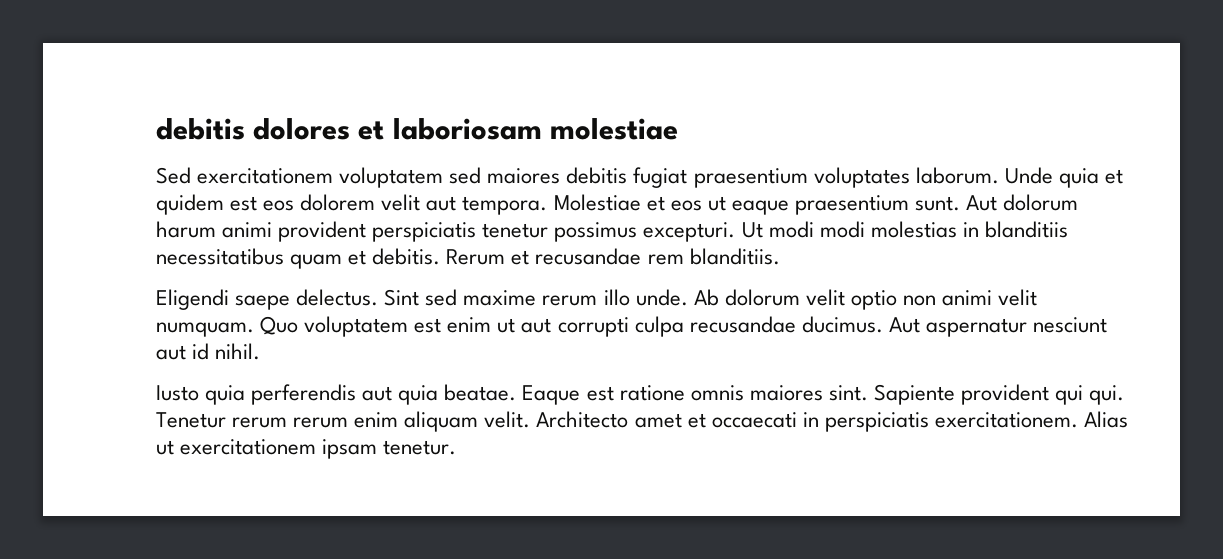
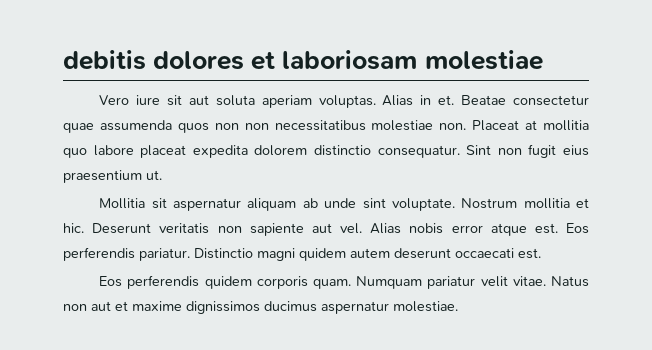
- Sed exercitationem voluptatem sed maiores debitis fugiat praesentium voluptates laborum. Unde quia et quidem est eos dolorem velit aut tempora. Molestiae et eos ut eaque praesentium sunt. Aut dolorum harum animi provident perspiciatis tenetur possimus excepturi. Ut modi modi molestias in blanditiis necessitatibus quam et debitis. Rerum et recusandae rem blanditiis.
- Eligendi saepe delectus. Sint sed maxime rerum illo unde. Ab dolorum velit optio non animi velit numquam. Quo voluptatem est enim ut aut corrupti culpa recusandae ducimus. Aut aspernatur nesciunt aut id nihil.
- Iusto quia perferendis aut quia beatae. Eaque est ratione omnis maiores sint. Sapiente provident qui qui. Tenetur rerum rerum enim aliquam velit. Architecto amet et occaecati in perspiciatis exercitationem. Alias ut exercitationem ipsam tenetur.
+ Vero iure sit aut soluta aperiam voluptas. Alias in et. Beatae consectetur quae assumenda quos non non necessitatibus molestiae non. Placeat at mollitia quo labore placeat expedita dolorem distinctio consequatur. Sint non fugit eius praesentium ut.
+ Mollitia sit aspernatur aliquam ab unde sint voluptate. Nostrum mollitia et hic. Deserunt veritatis non sapiente aut vel. Alias nobis error atque est. Eos perferendis pariatur. Distinctio magni quidem autem deserunt occaecati est.
+ Eos perferendis quidem corporis quam. Numquam pariatur velit vitae. Natus non aut et maxime dignissimos ducimus aspernatur molestiae.

